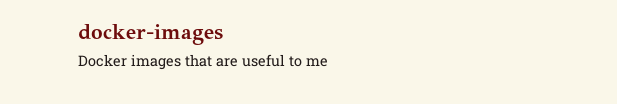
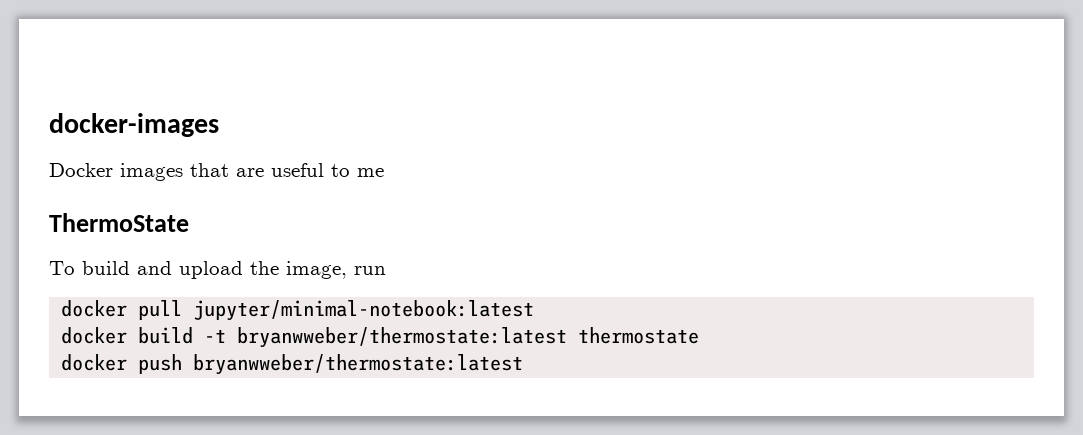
+ ThermoState
+ To build and upload the image, run
+ docker pull jupyter/minimal-notebook:latest
+ docker build -t bryanwweber/thermostate:latest thermostate
+ docker push bryanwweber/thermostate:latest

